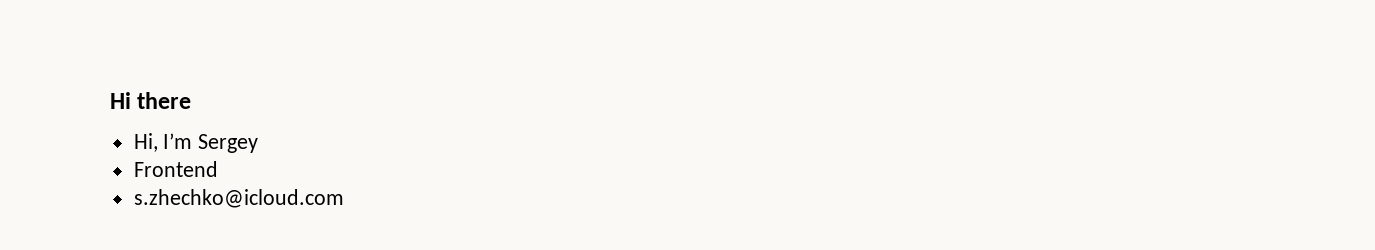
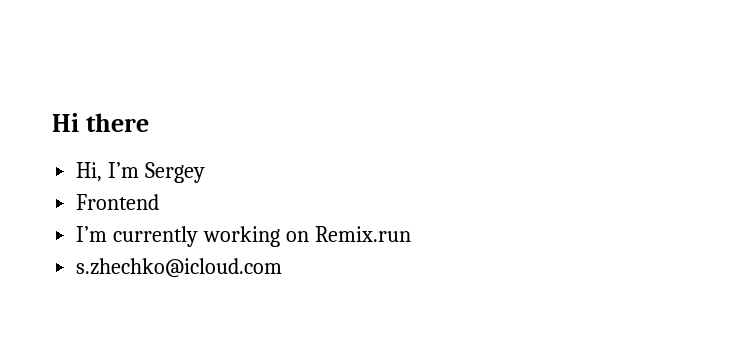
+ I’m currently working on Remix.run

